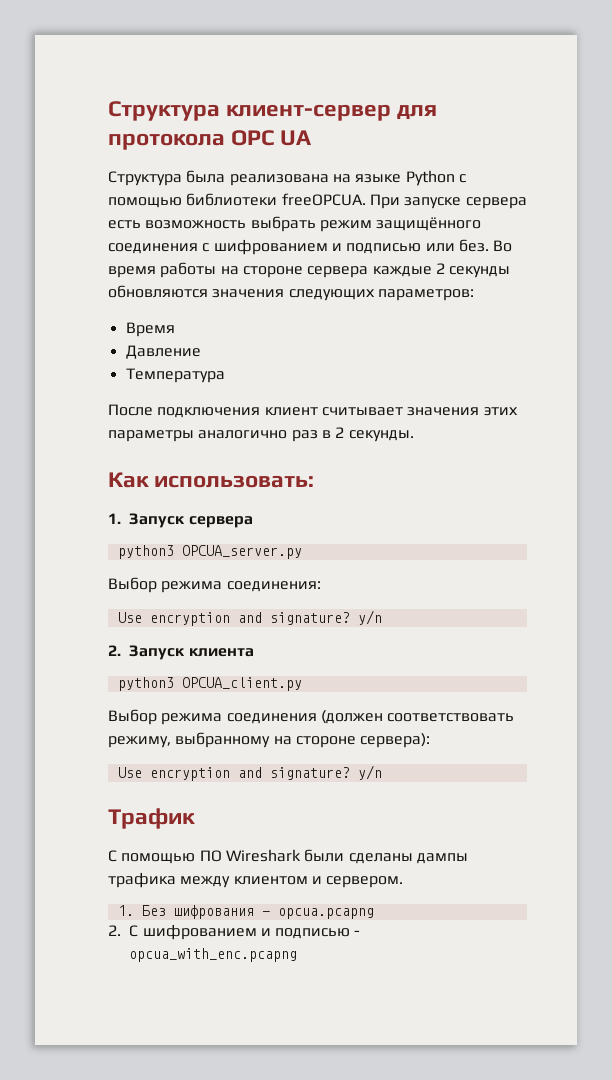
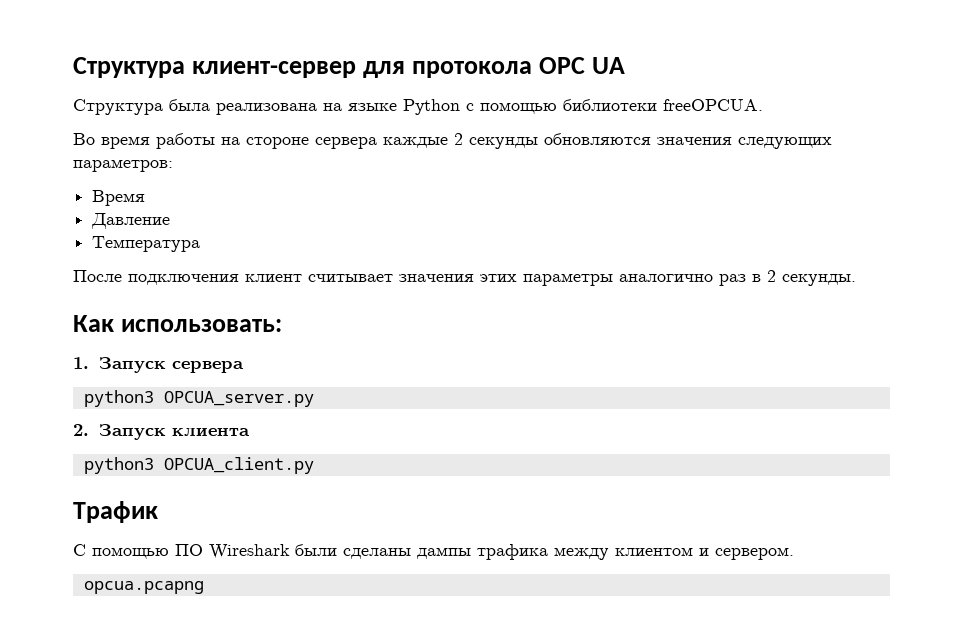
- Структура была реализована на языке Python с помощью библиотеки freeOPCUA. При запуске сервера есть возможность выбрать режим защищённого соединения с шифрованием и подписью или без. Во время работы на стороне сервера каждые 2 секунды обновляются значения следующих параметров:
+ Структура была реализована на языке Python с помощью библиотеки freeOPCUA.
+ Во время работы на стороне сервера каждые 2 секунды обновляются значения следующих параметров:
- Выбор режима соединения:
- Use encryption and signature? y/n
- Выбор режима соединения (должен соответствовать режиму, выбранному на стороне сервера):
- Use encryption and signature? y/n
- 1. Без шифрования - opcua.pcapng
- 2. С шифрованием и подписью - opcua_with_enc.pcapng
+ opcua.pcapng

